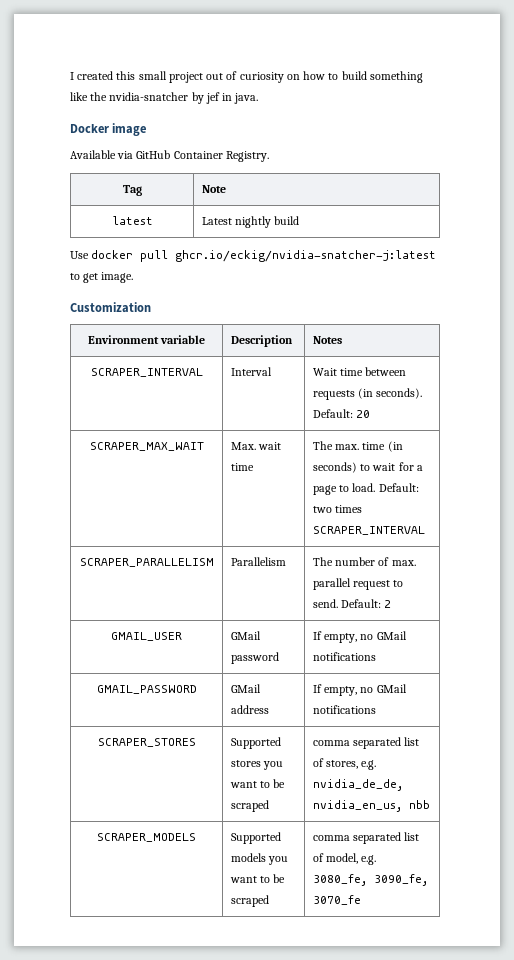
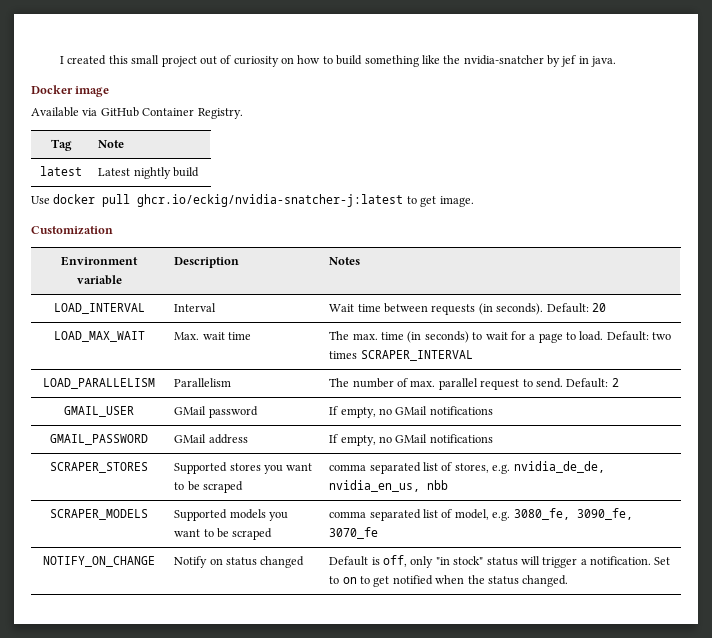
- SCRAPER_INTERVAL | Interval | Wait time between requests (in seconds). Default: 20
+ LOAD_INTERVAL | Interval | Wait time between requests (in seconds). Default: 20
- SCRAPER_MAX_WAIT | Max. wait time | The max. time (in seconds) to wait for a page to load. Default: two times SCRAPER_INTERVAL
+ LOAD_MAX_WAIT | Max. wait time | The max. time (in seconds) to wait for a page to load. Default: two times SCRAPER_INTERVAL
- SCRAPER_PARALLELISM | Parallelism | The number of max. parallel request to send. Default: 2
+ LOAD_PARALLELISM | Parallelism | The number of max. parallel request to send. Default: 2
+ NOTIFY_ON_CHANGE | Notify on status changed | Default is off, only "in stock" status will trigger a notification. Set to on to get notified when the status changed.

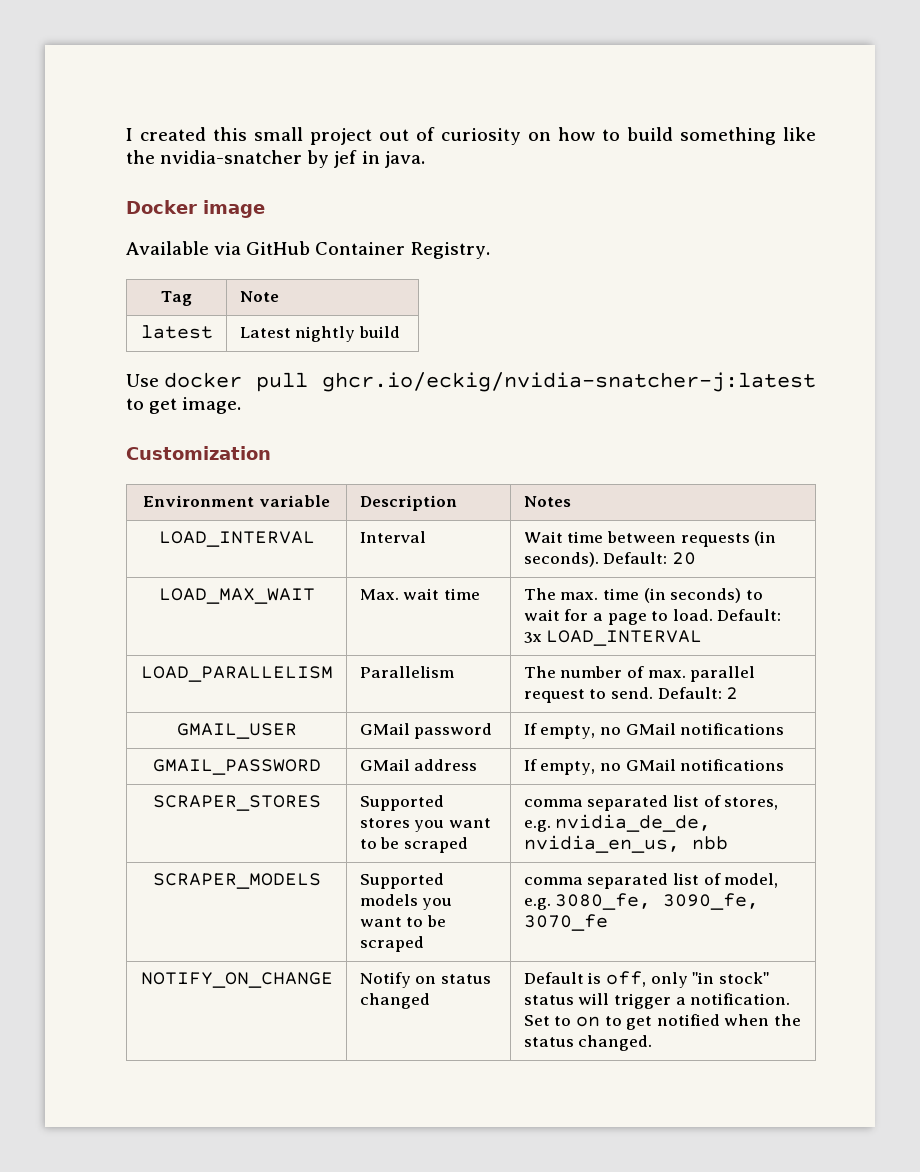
- LOAD_MAX_WAIT | Max. wait time | The max. time (in seconds) to wait for a page to load. Default: two times SCRAPER_INTERVAL
+ LOAD_MAX_WAIT | Max. wait time | The max. time (in seconds) to wait for a page to load. Default: 3x LOAD_INTERVAL

